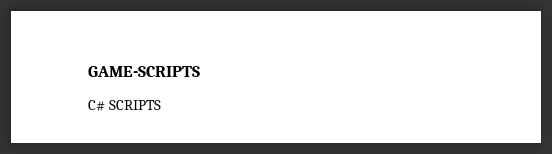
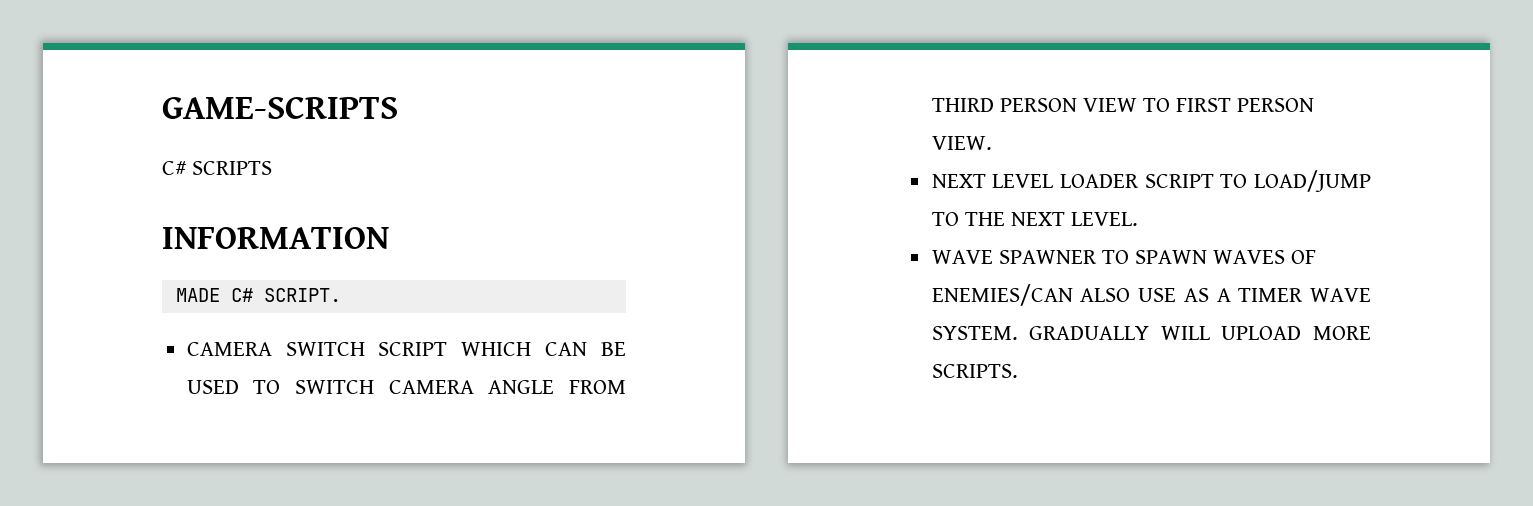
+ INFORMATION
+ MADE C# SCRIPT.
+ CAMERA SWITCH SCRIPT WHICH CAN BE USED TO SWITCH CAMERA ANGLE FROM THIRD PERSON VIEW TO FIRST PERSON VIEW.
+ NEXT LEVEL LOADER SCRIPT TO LOAD/JUMP TO THE NEXT LEVEL.
+ WAVE SPAWNER TO SPAWN WAVES OF ENEMIES/CAN ALSO USE AS A TIMER WAVE SYSTEM. GRADUALLY WILL UPLOAD MORE SCRIPTS.

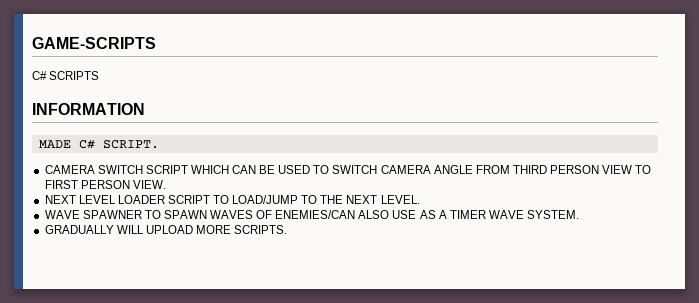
- WAVE SPAWNER TO SPAWN WAVES OF ENEMIES/CAN ALSO USE AS A TIMER WAVE SYSTEM. GRADUALLY WILL UPLOAD MORE SCRIPTS.
+ WAVE SPAWNER TO SPAWN WAVES OF ENEMIES/CAN ALSO USE AS A TIMER WAVE SYSTEM.
+ GRADUALLY WILL UPLOAD MORE SCRIPTS.

